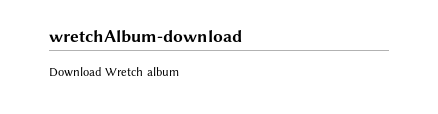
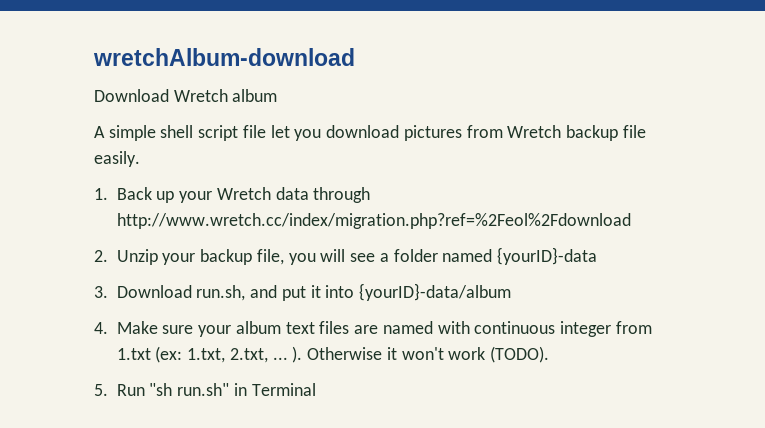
+ A simple shell script file let you download pictures from Wretch backup file easily.
+ 1. Back up your Wretch data through http://www.wretch.cc/index/migration.php?ref=%2Feol%2Fdownload
+ 2. Unzip your backup file, you will see a folder named {yourID}-data
+ 3. Download run.sh, and put it into {yourID}-data/album
+ 4. Make sure your album text files are named with continuous integer from 1.txt (ex: 1.txt, 2.txt, ... ). Otherwise it won't work (TODO).
+ 5. Run "sh run.sh" in Terminal

